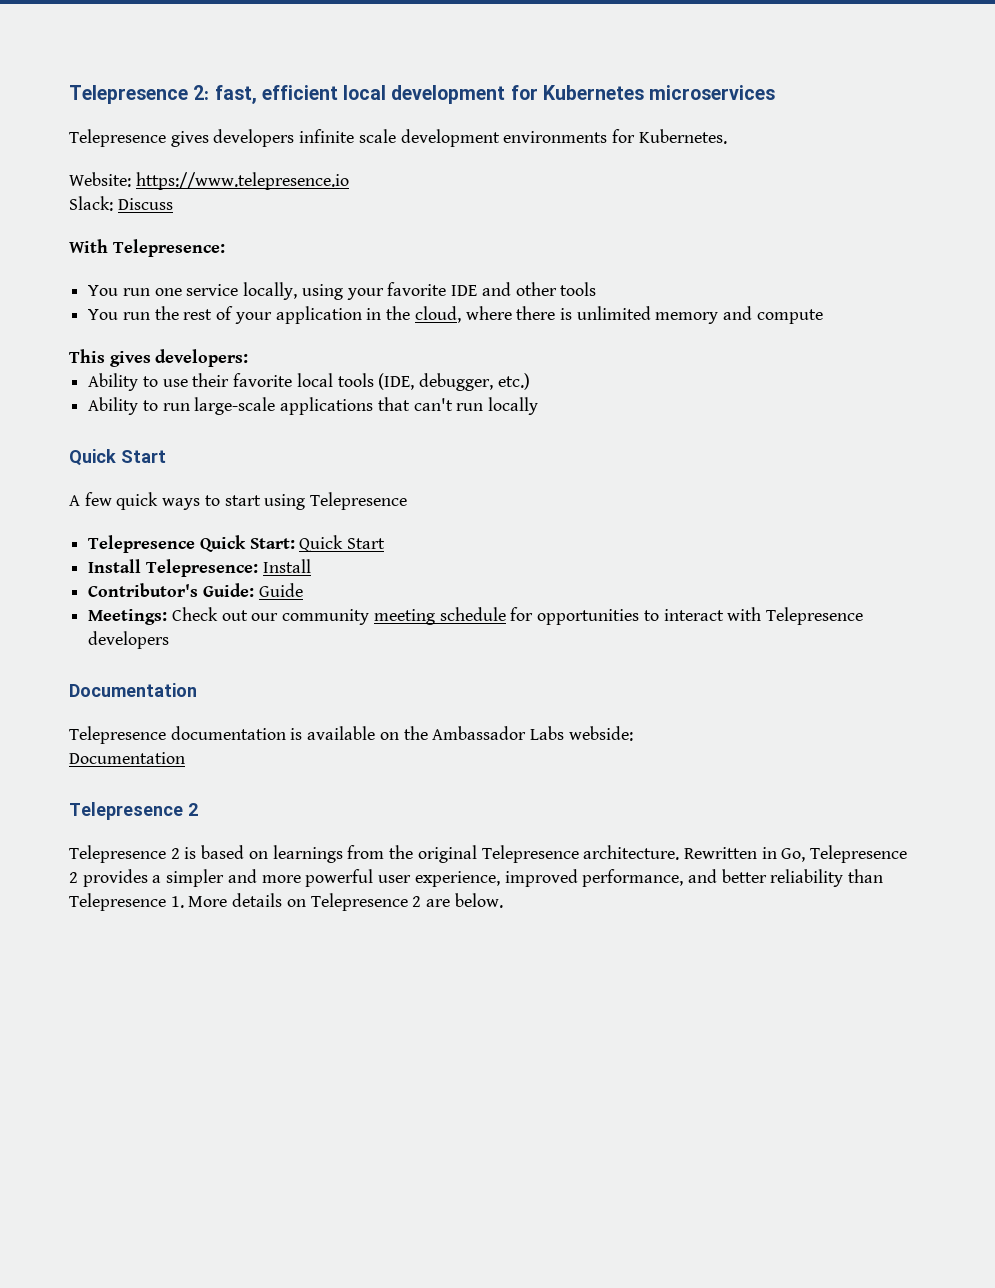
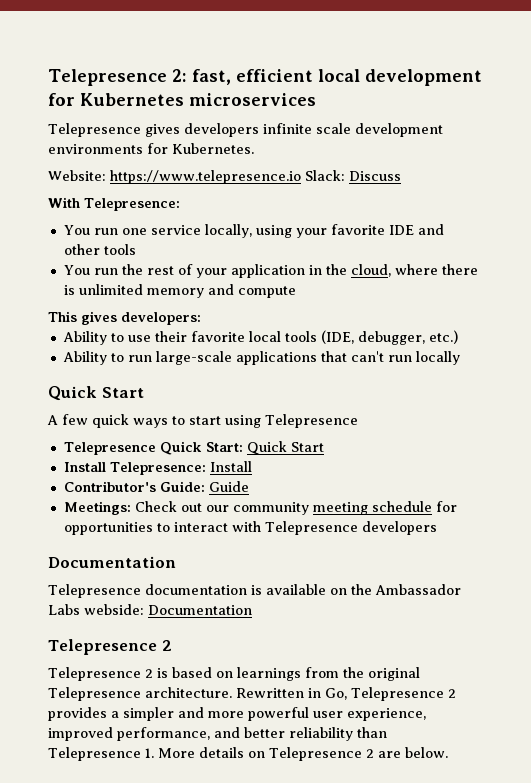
- Website: https://www.telepresence.io
- Slack: Discuss
+ Website: https://www.telepresence.io Slack: Discuss
- Telepresence documentation is available on the Ambassador Labs webside:
- Documentation
+ Telepresence documentation is available on the Ambassador Labs webside: Documentation

